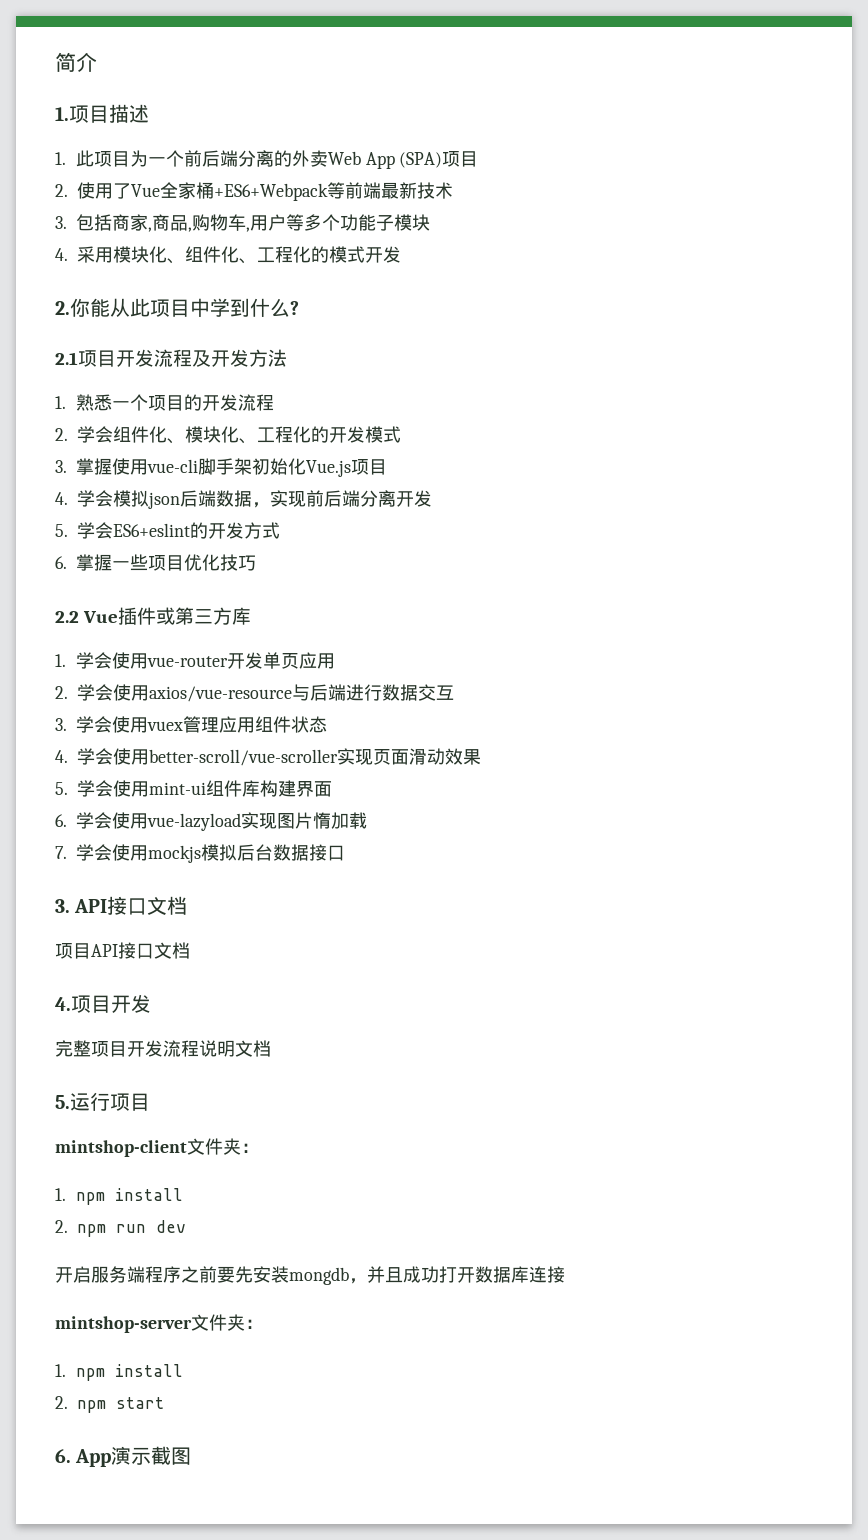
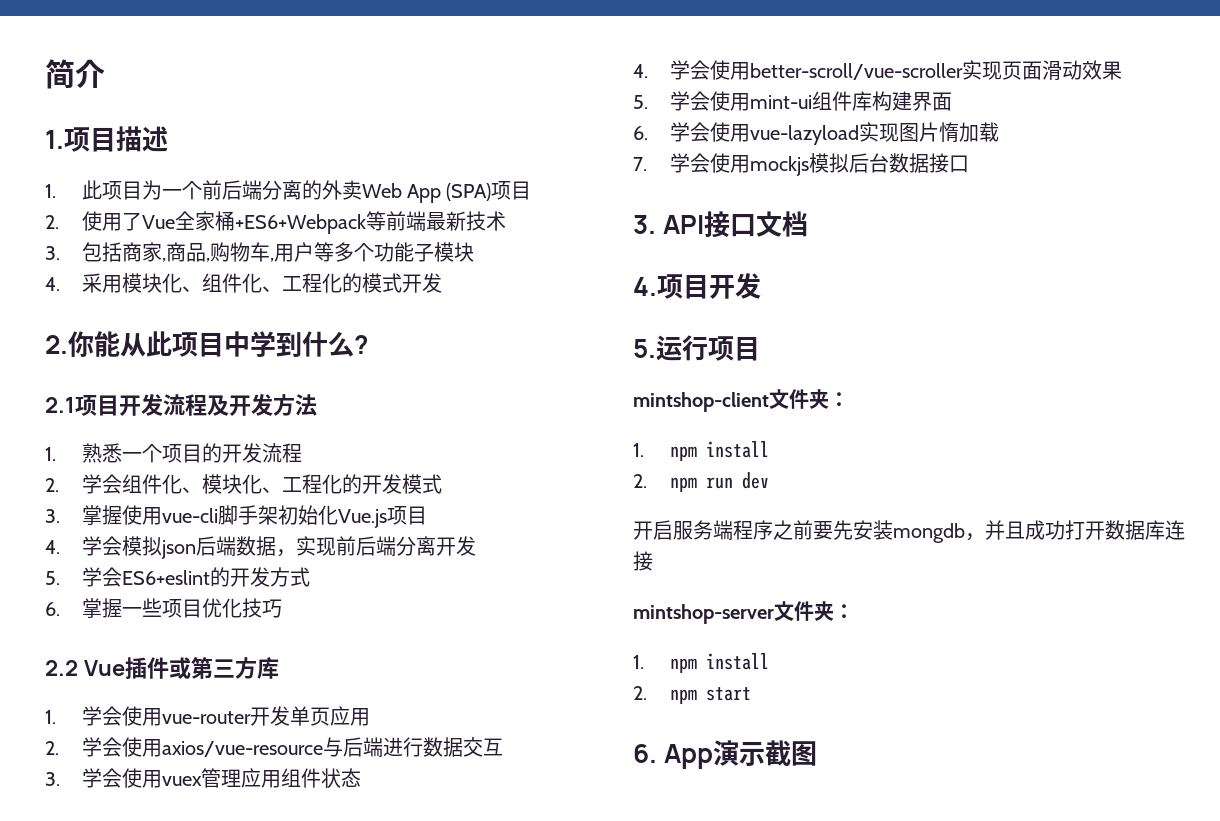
- 项目API接口文档
- 完整项目开发流程说明文档

